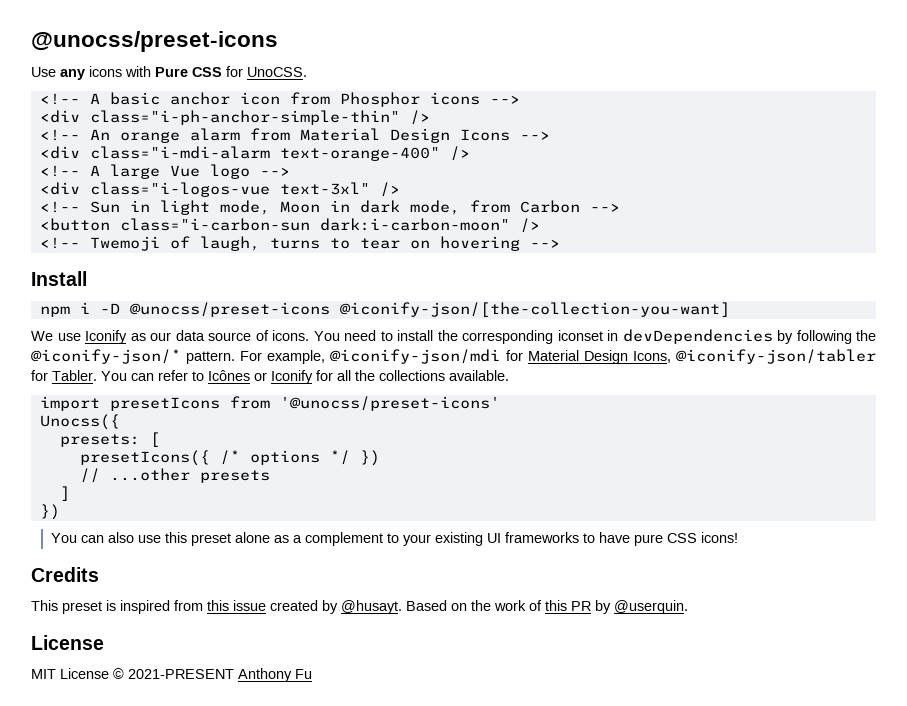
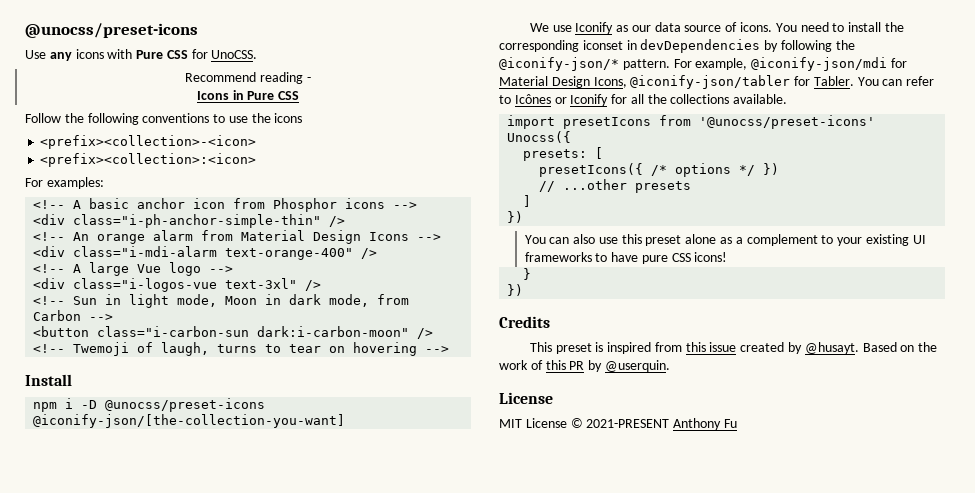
+ Recommend reading -
+ Icons in Pure CSS
+ Follow the following conventions to use the icons
+ <prefix><collection>-<icon>
+ <prefix><collection>:<icon>
+ For examples:
+ }
+ })

